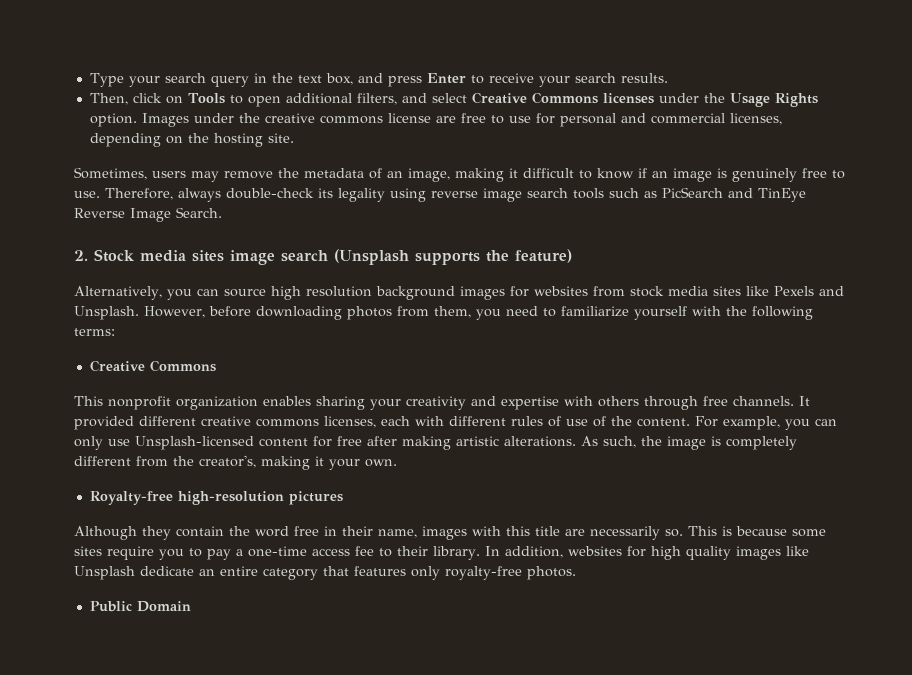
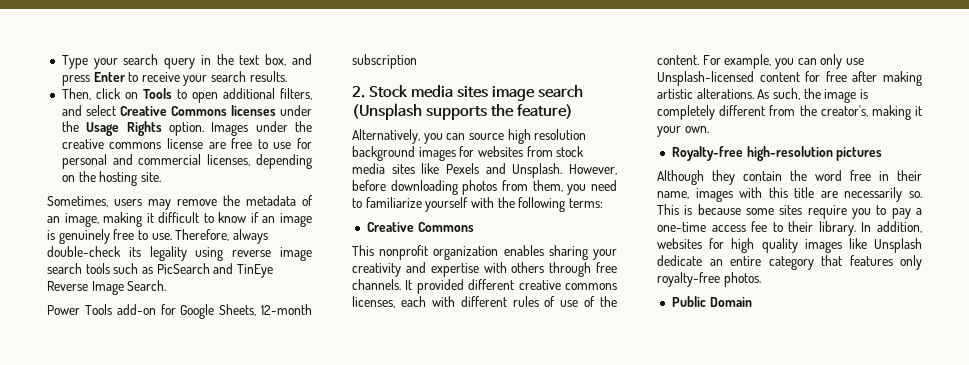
+ Power Tools add-on for Google Sheets, 12-month subscription

